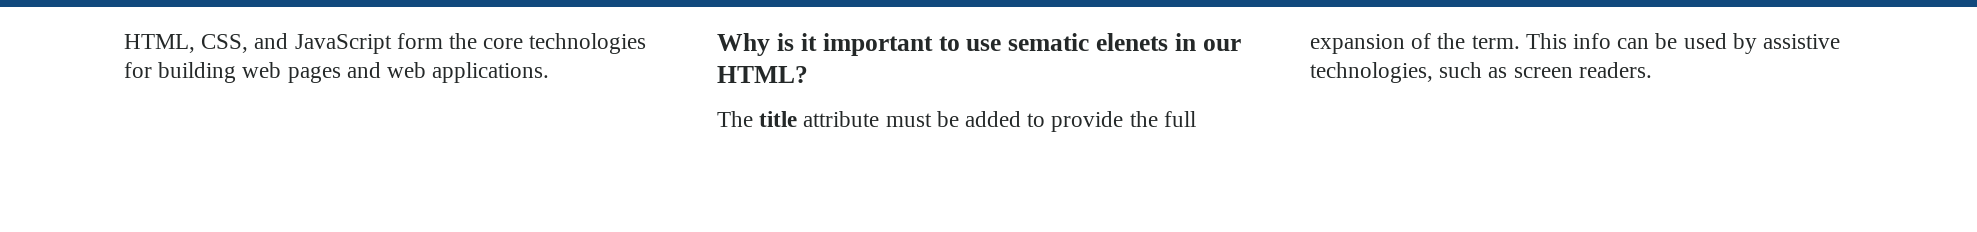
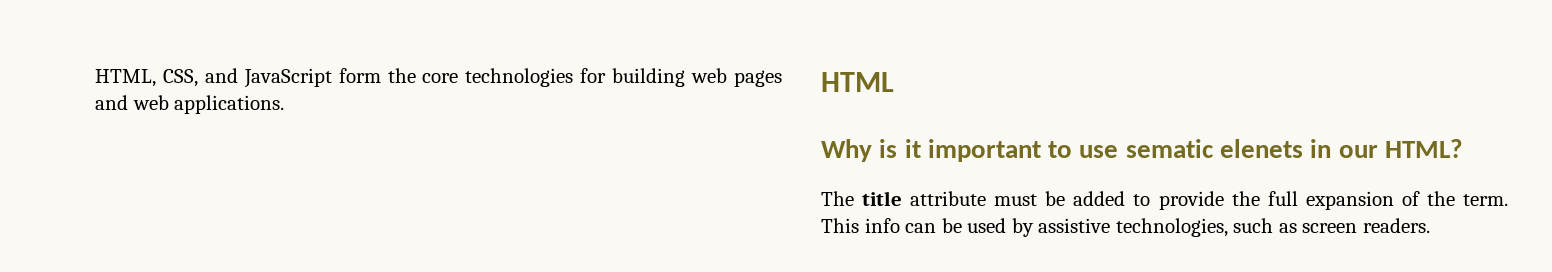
+ HTML

